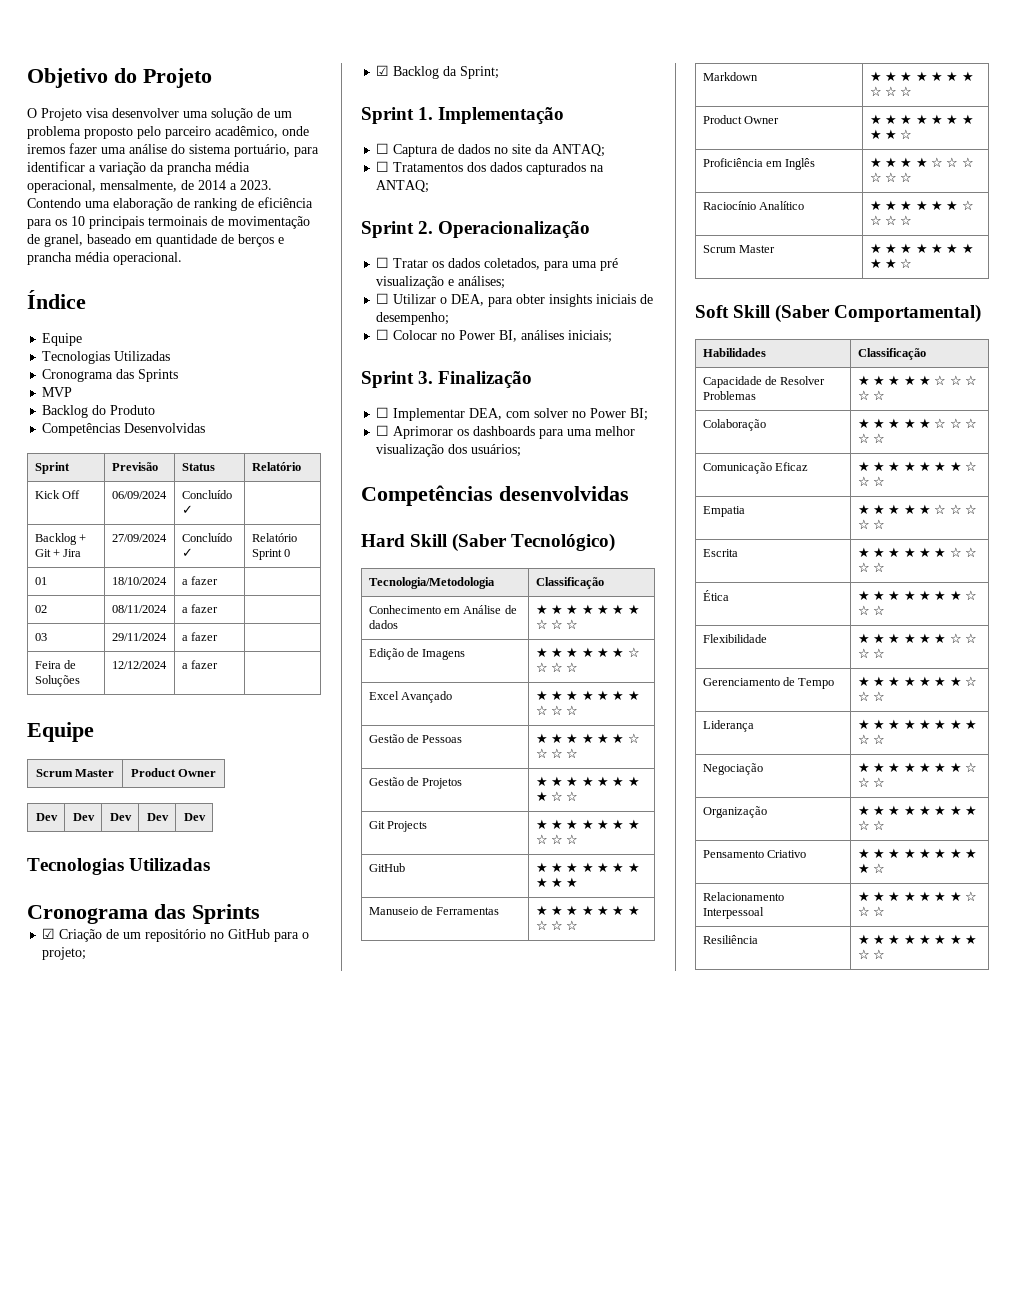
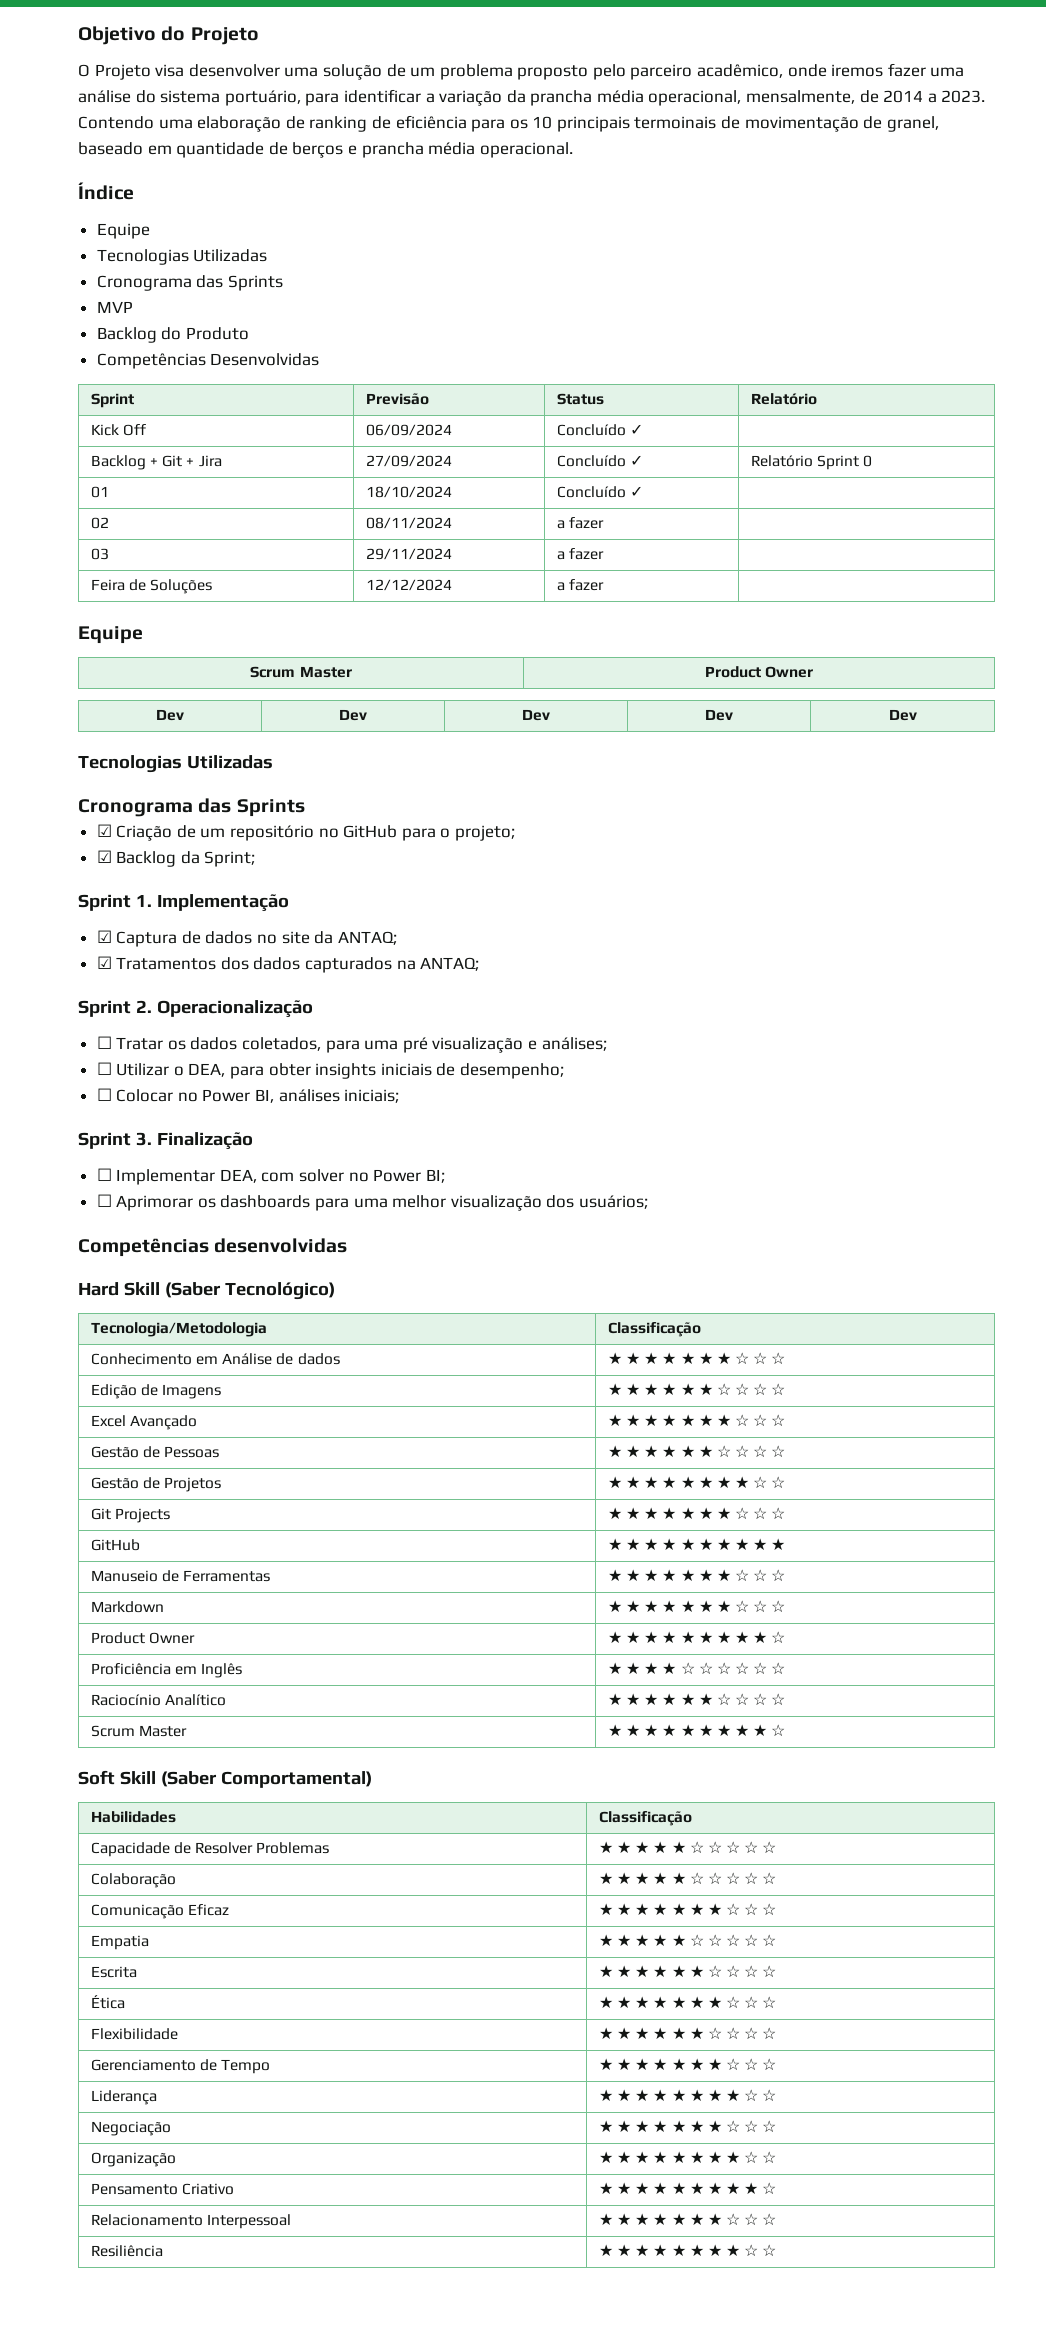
- 01 | 18/10/2024 | a fazer |
+ 01 | 18/10/2024 | Concluído ✓ |
- ☐ Captura de dados no site da ANTAQ;
+ ☑ Captura de dados no site da ANTAQ;
- ☐ Tratamentos dos dados capturados na ANTAQ;
+ ☑ Tratamentos dos dados capturados na ANTAQ;

